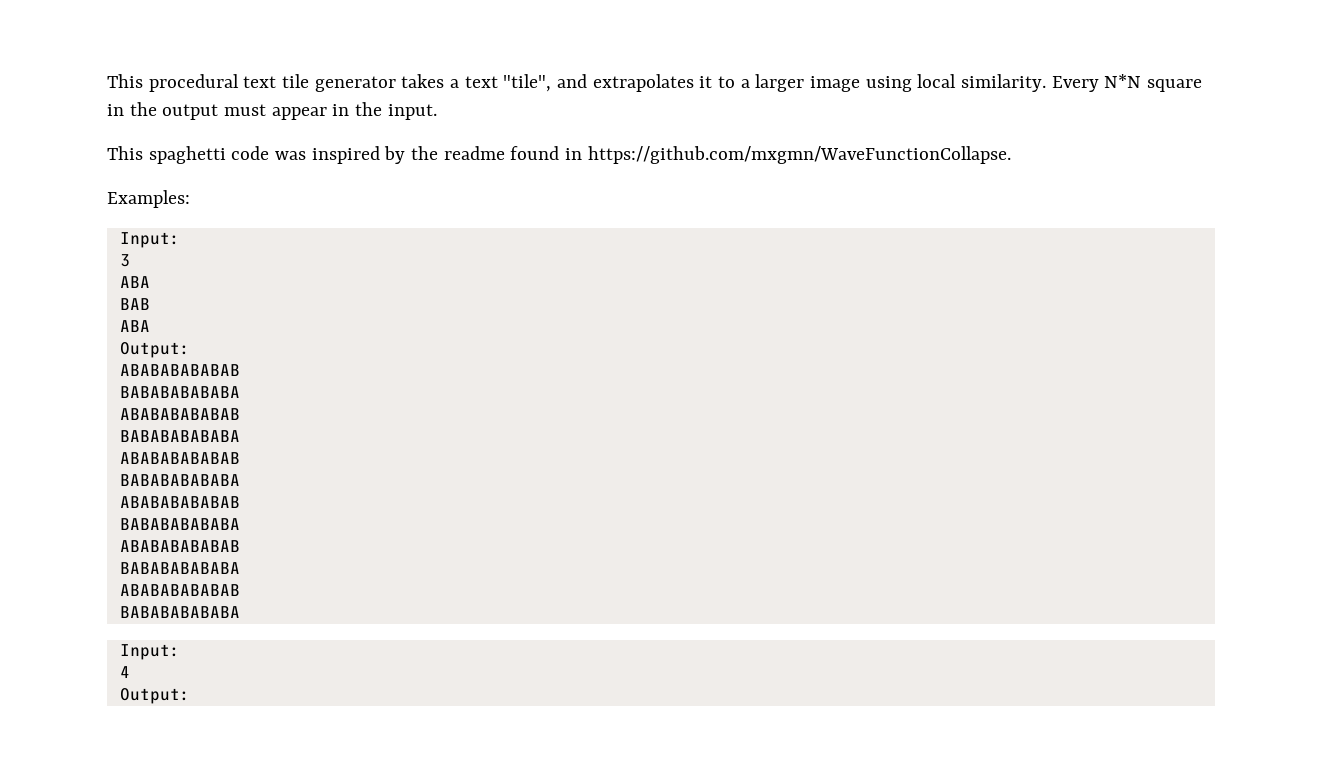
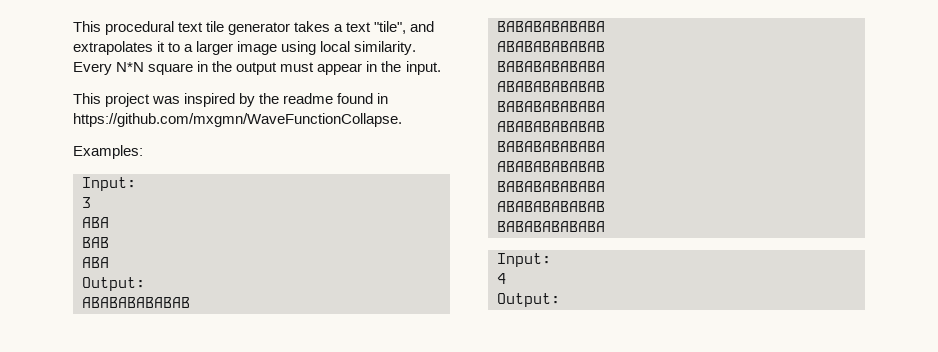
- This spaghetti code was inspired by the readme found in https://github.com/mxgmn/WaveFunctionCollapse.
+ This project was inspired by the readme found in https://github.com/mxgmn/WaveFunctionCollapse.

